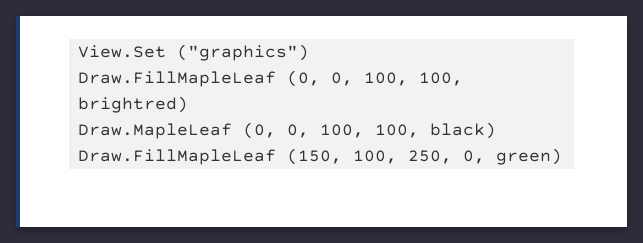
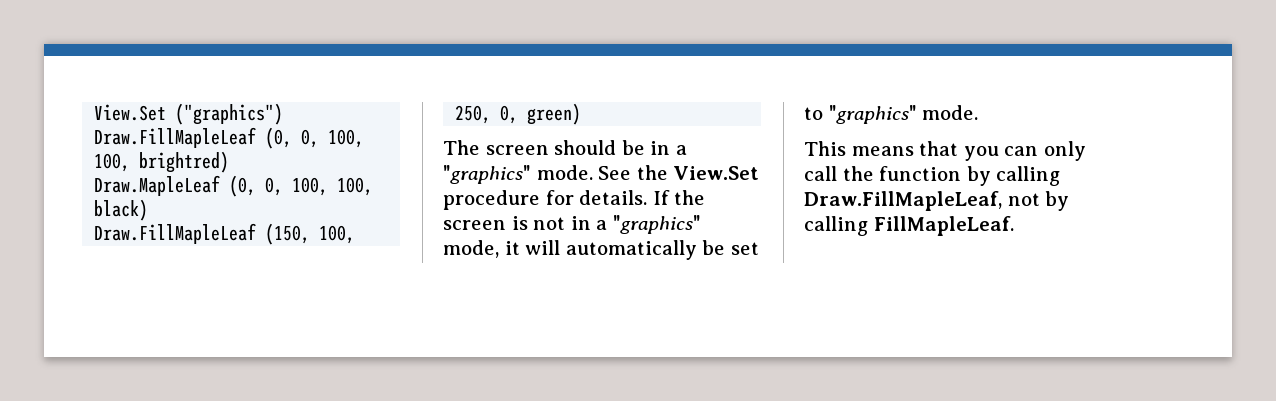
+ The screen should be in a "graphics" mode. See the View.Set procedure for details. If the screen is not in a "graphics" mode, it will automatically be set to "graphics" mode.
+ This means that you can only call the function by calling Draw.FillMapleLeaf, not by calling FillMapleLeaf.

